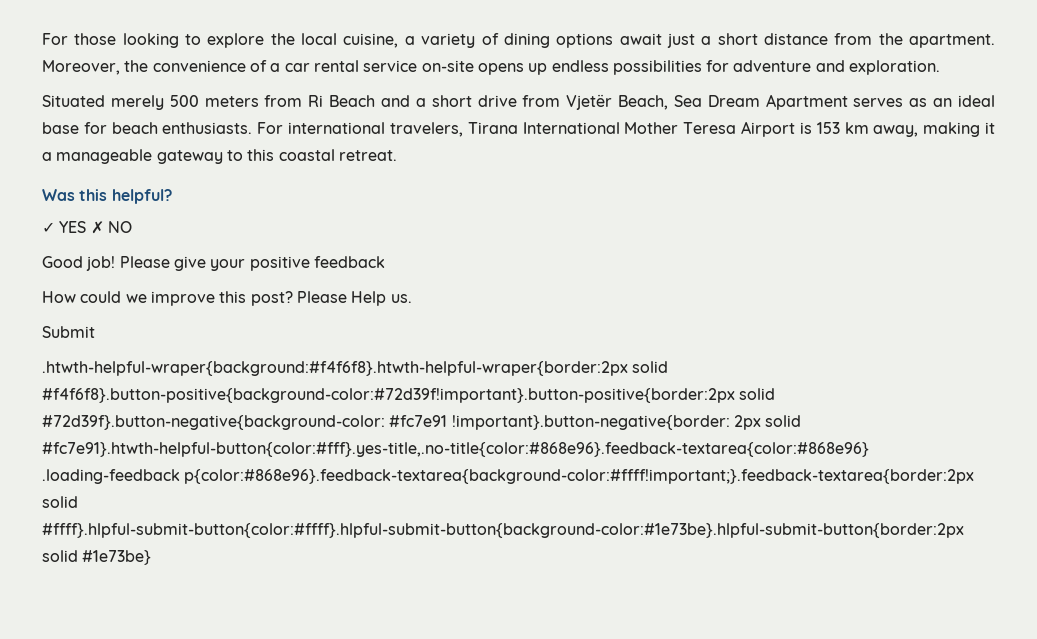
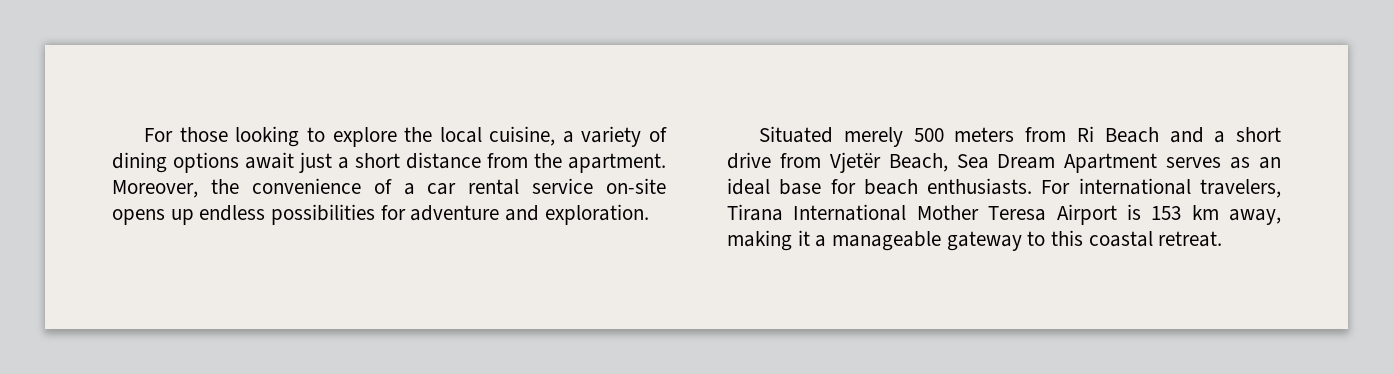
- Was this helpful?
- ✓ YES ✗ NO
- Good job! Please give your positive feedback
- How could we improve this post? Please Help us.
- Submit
- .htwth-helpful-wraper{background:#f4f6f8}.htwth-helpful-wraper{border:2px solid #f4f6f8}.button-positive{background-color:#72d39f!important}.button-positive{border:2px solid #72d39f}.button-negative{background-color: #fc7e91 !important}.button-negative{border: 2px solid #fc7e91}.htwth-helpful-button{color:#fff}.yes-title,.no-title{color:#868e96}.feedback-textarea{color:#868e96} .loading-feedback p{color:#868e96}.feedback-textarea{background-color:#ffff!important;}.feedback-textarea{border:2px solid #ffff}.hlpful-submit-button{color:#ffff}.hlpful-submit-button{background-color:#1e73be}.hlpful-submit-button{border:2px solid #1e73be}

